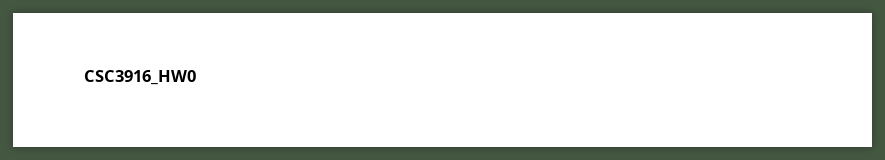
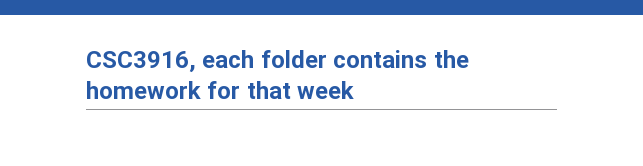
- CSC3916_HW0
+ CSC3916, each folder contains the homework for that week

